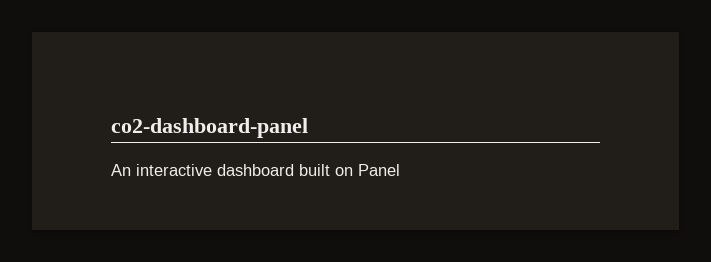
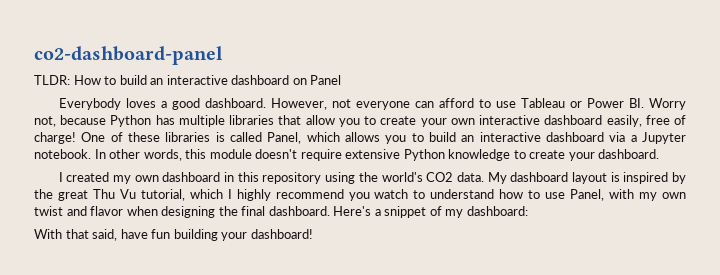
- An interactive dashboard built on Panel
+ TLDR: How to build an interactive dashboard on Panel
+ Everybody loves a good dashboard. However, not everyone can afford to use Tableau or Power BI. Worry not, because Python has multiple libraries that allow you to create your own interactive dashboard easily, free of charge! One of these libraries is called Panel, which allows you to build an interactive dashboard via a Jupyter notebook. In other words, this module doesn't require extensive Python knowledge to create your dashboard.
+ I created my own dashboard in this repository using the world's CO2 data. My dashboard layout is inspired by the great Thu Vu tutorial, which I highly recommend you watch to understand how to use Panel, with my own twist and flavor when designing the final dashboard. Here's a snippet of my dashboard:
+ With that said, have fun building your dashboard!

